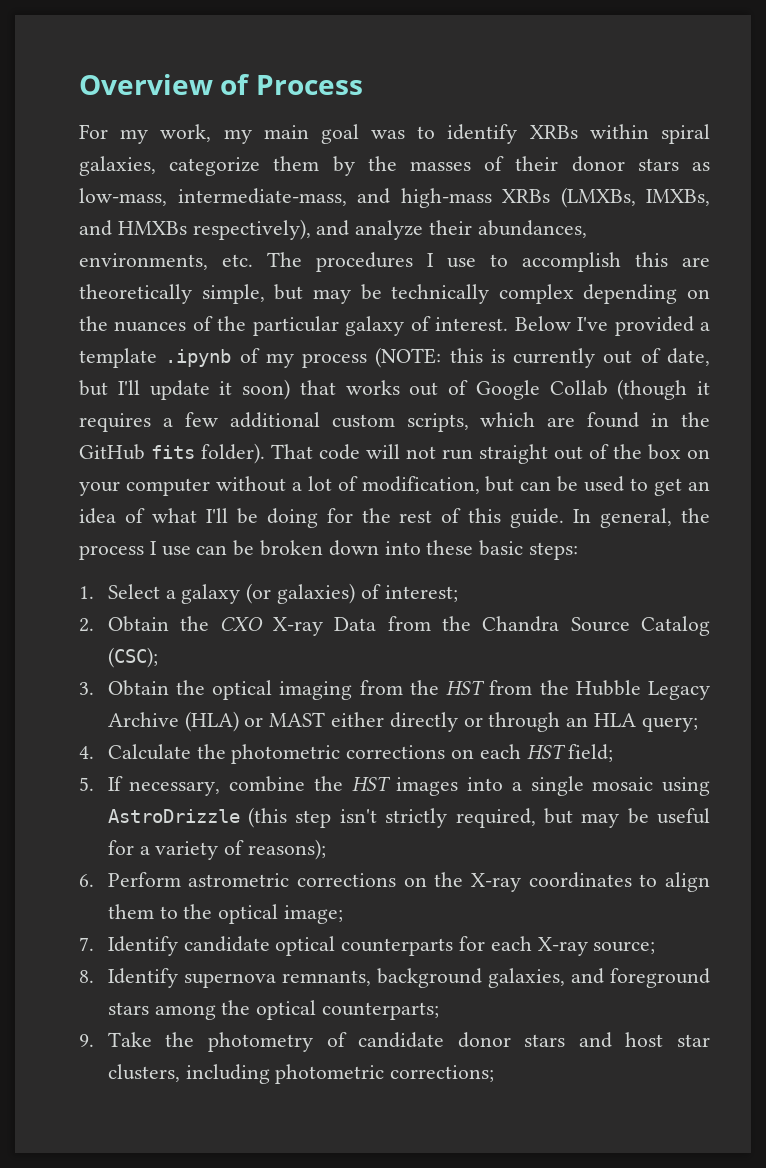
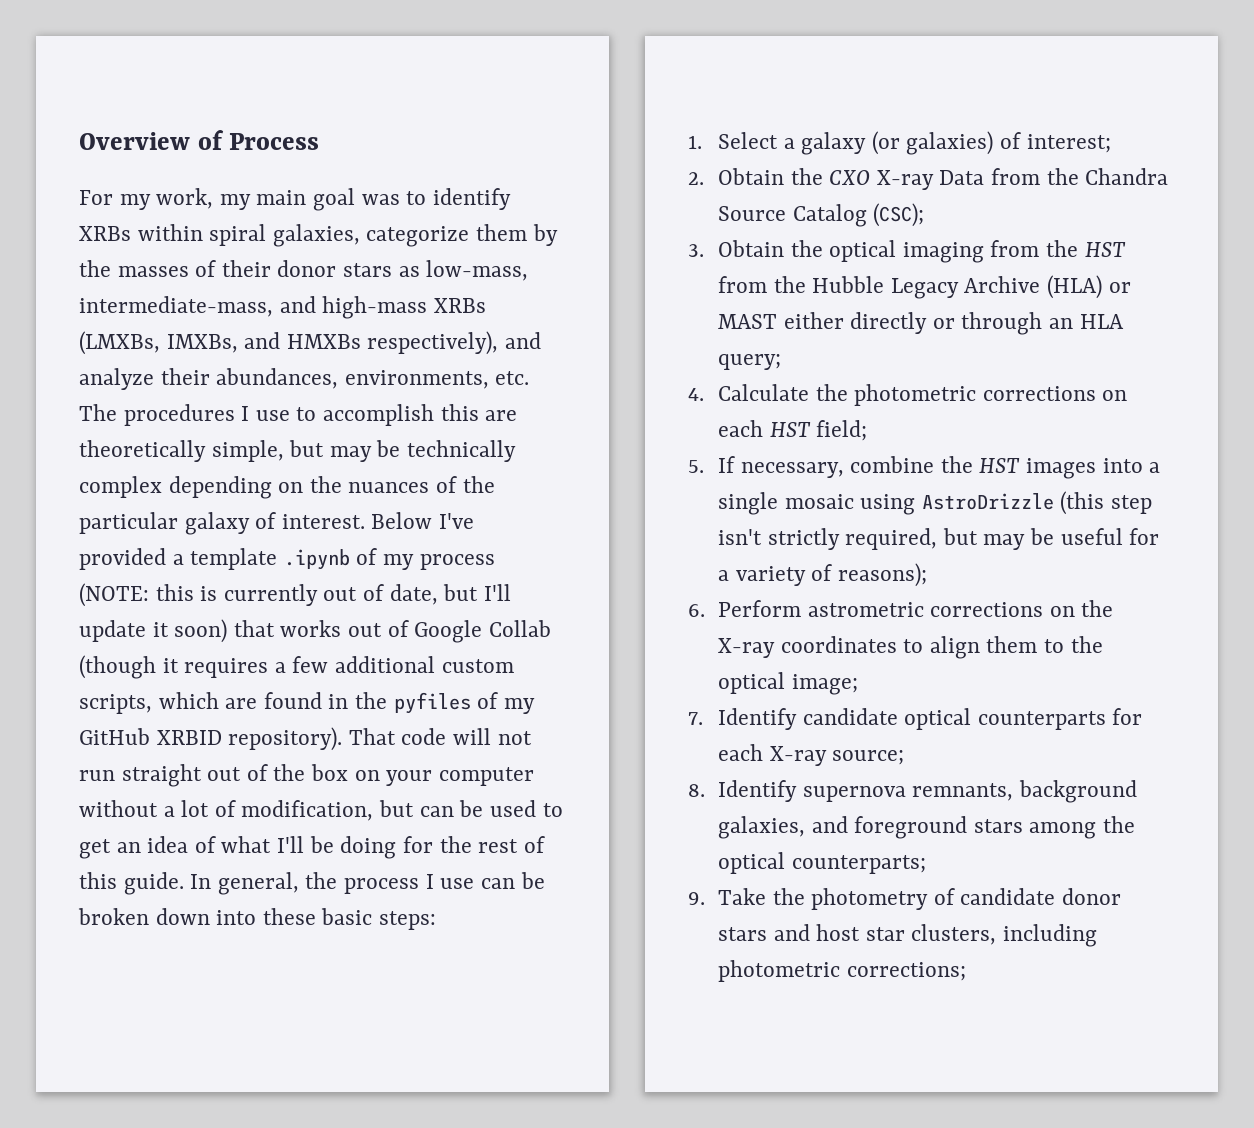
- Below I've provided a template .ipynb of my process (NOTE: this is currently out of date, but I'll update it soon) that works out of Google Collab (though it requires a few additional custom scripts, which are found in the GitHub fits folder).
+ Below I've provided a template .ipynb of my process (NOTE: this is currently out of date, but I'll update it soon) that works out of Google Collab (though it requires a few additional custom scripts, which are found in the pyfiles of my GitHub XRBID repository).

